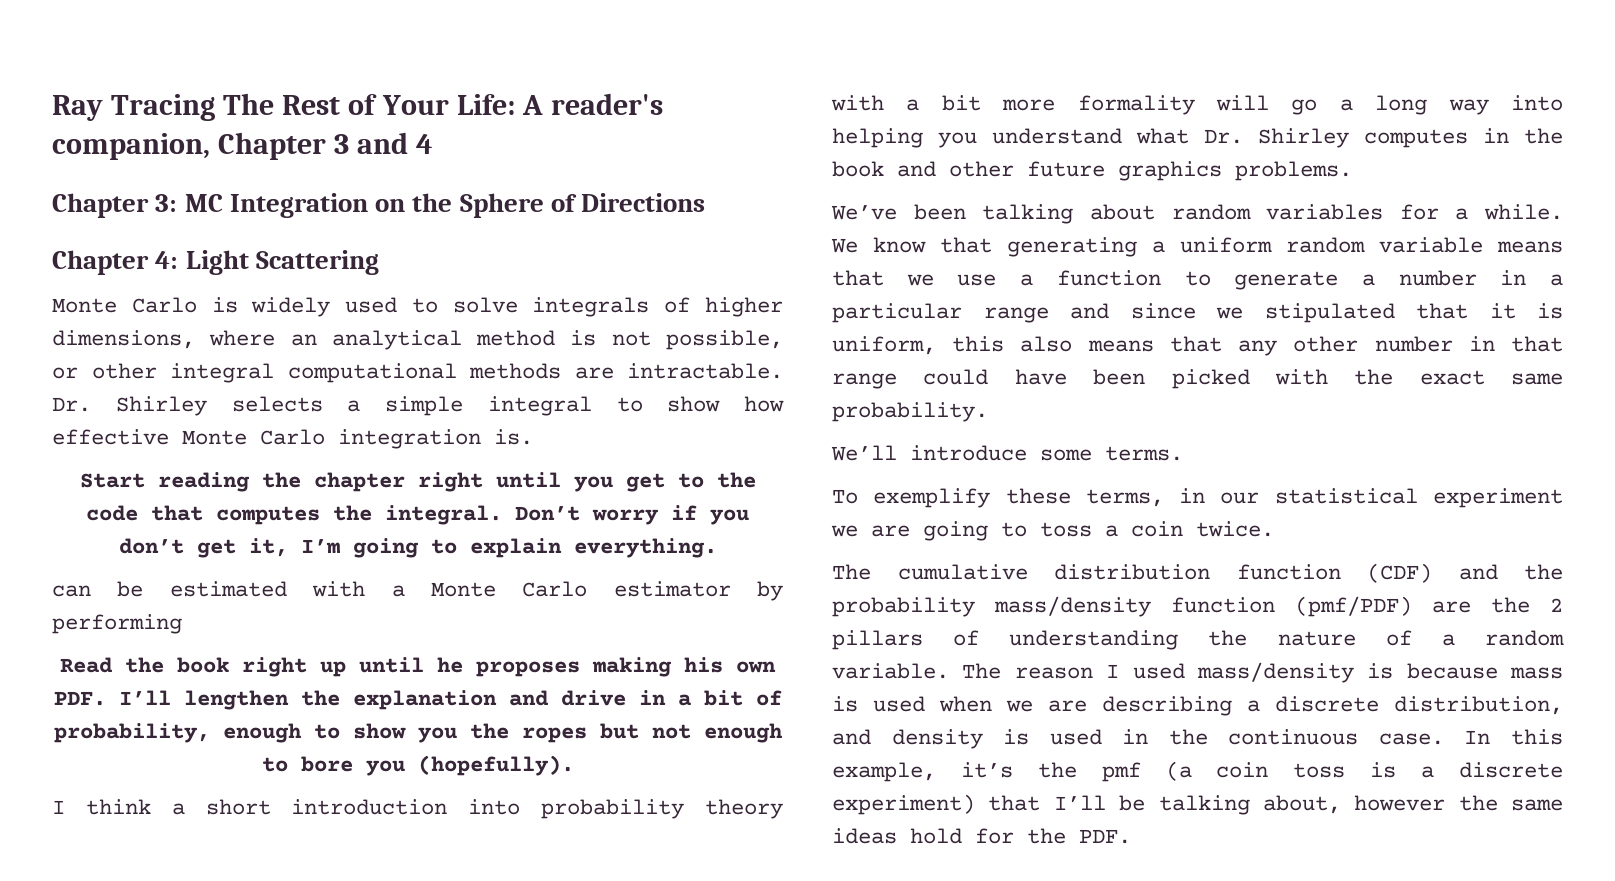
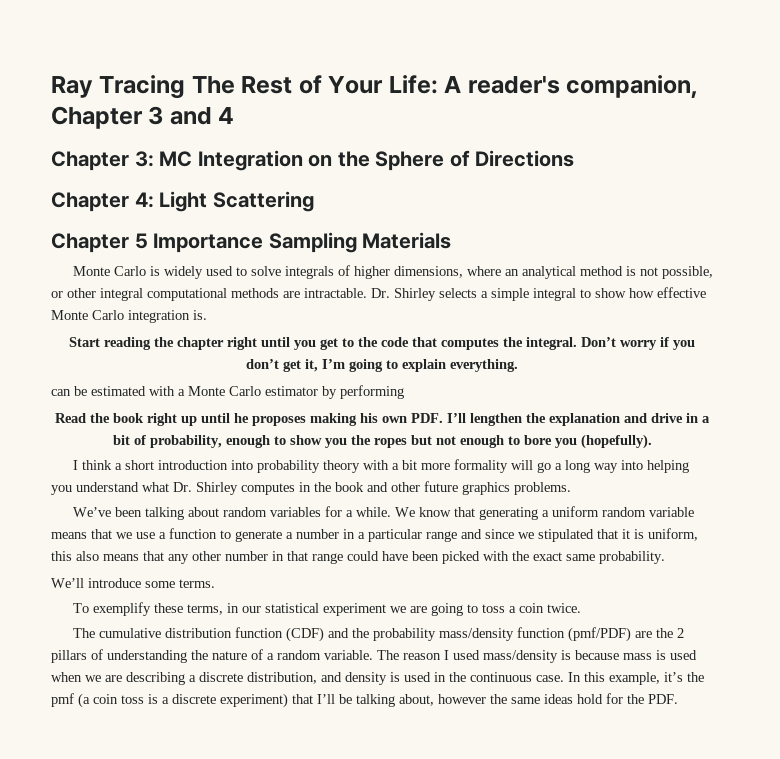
+ Chapter 5 Importance Sampling Materials

